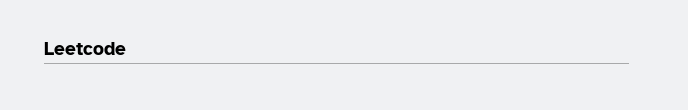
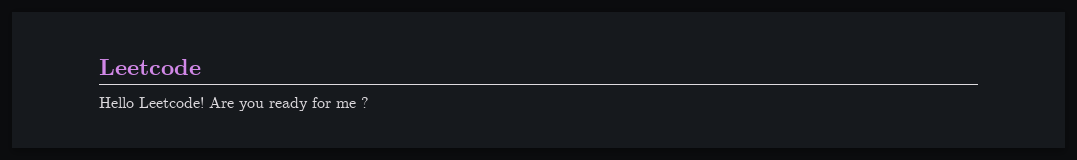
+ Hello Leetcode! Are you ready for me ?

